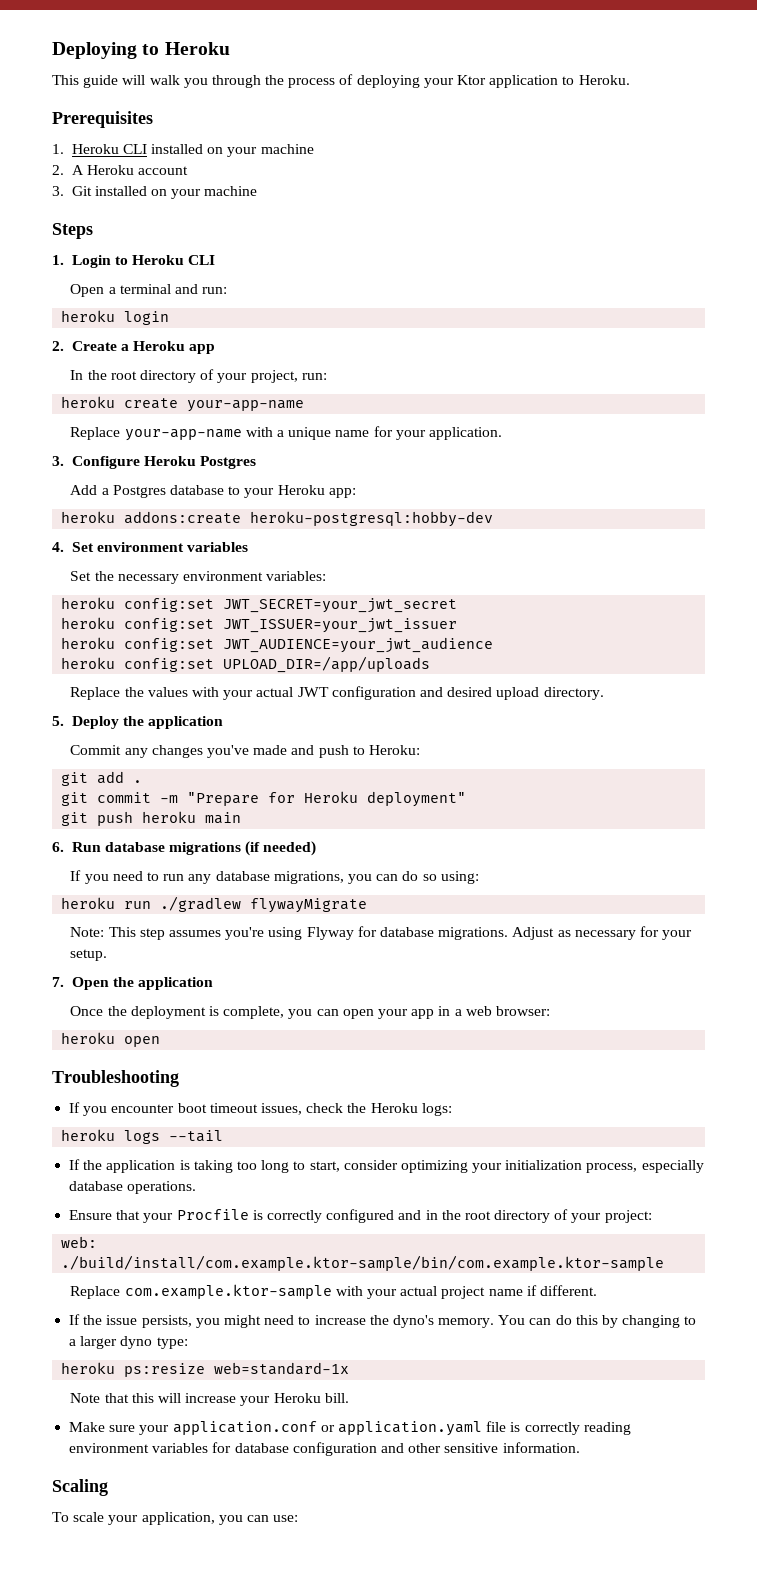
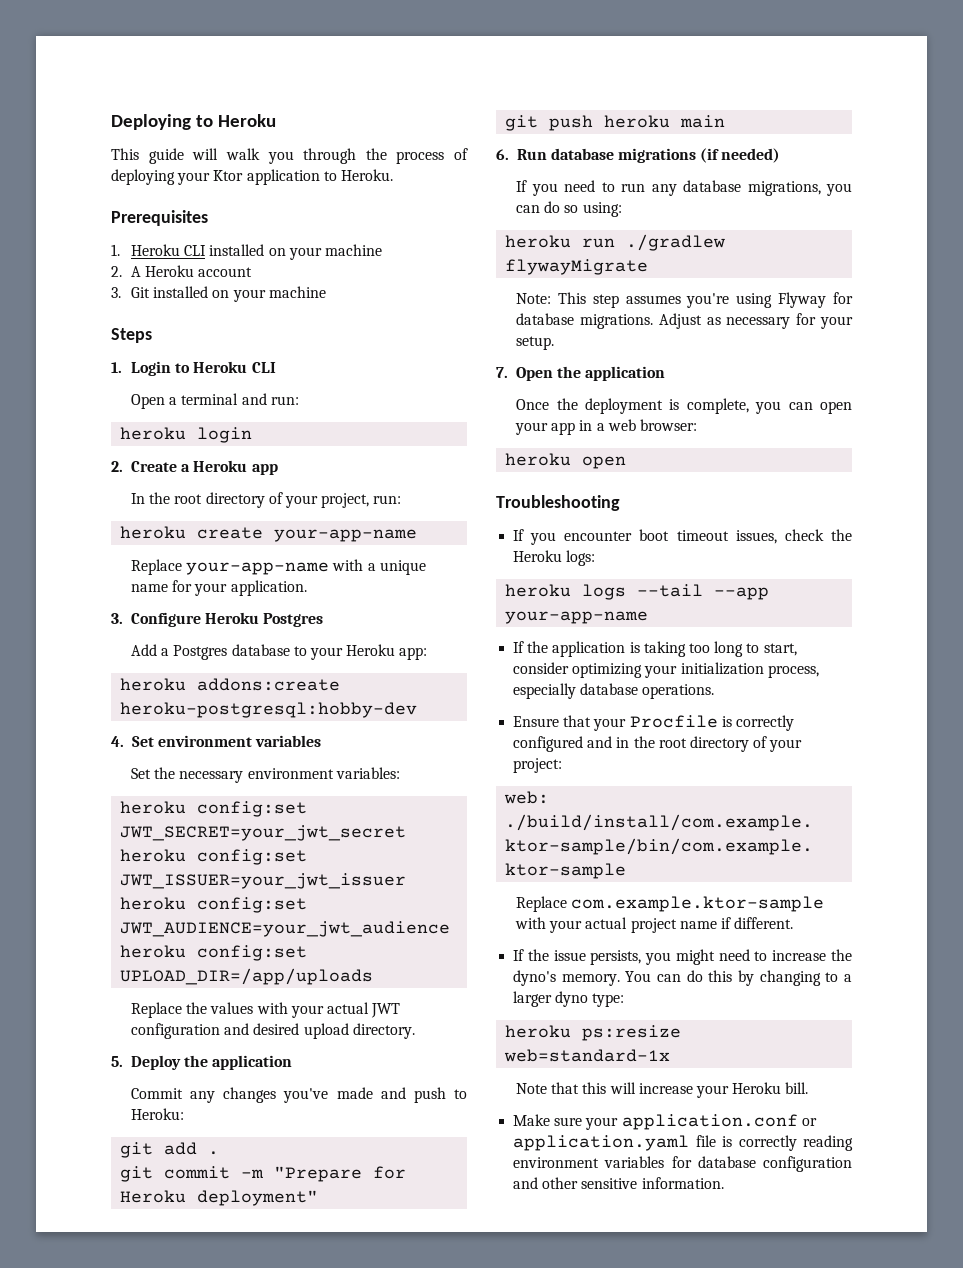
- heroku logs --tail
+ heroku logs --tail --app your-app-name
- Scaling
- To scale your application, you can use:

